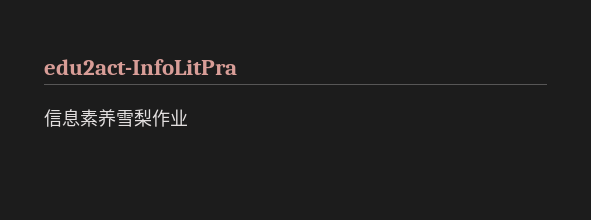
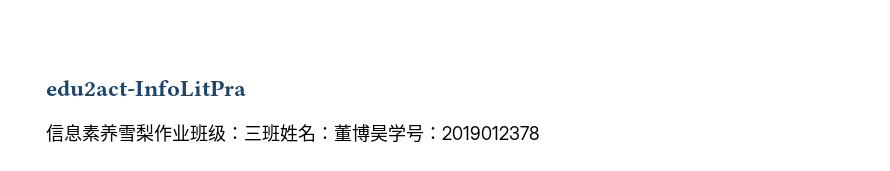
- 信息素养雪梨作业
+ 信息素养雪梨作业班级：三班姓名：董博昊学号：2019012378

